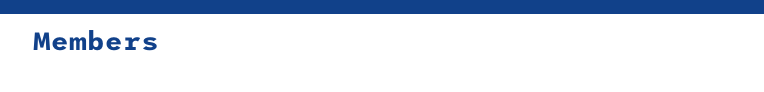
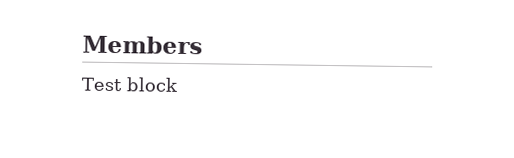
+ Test block

